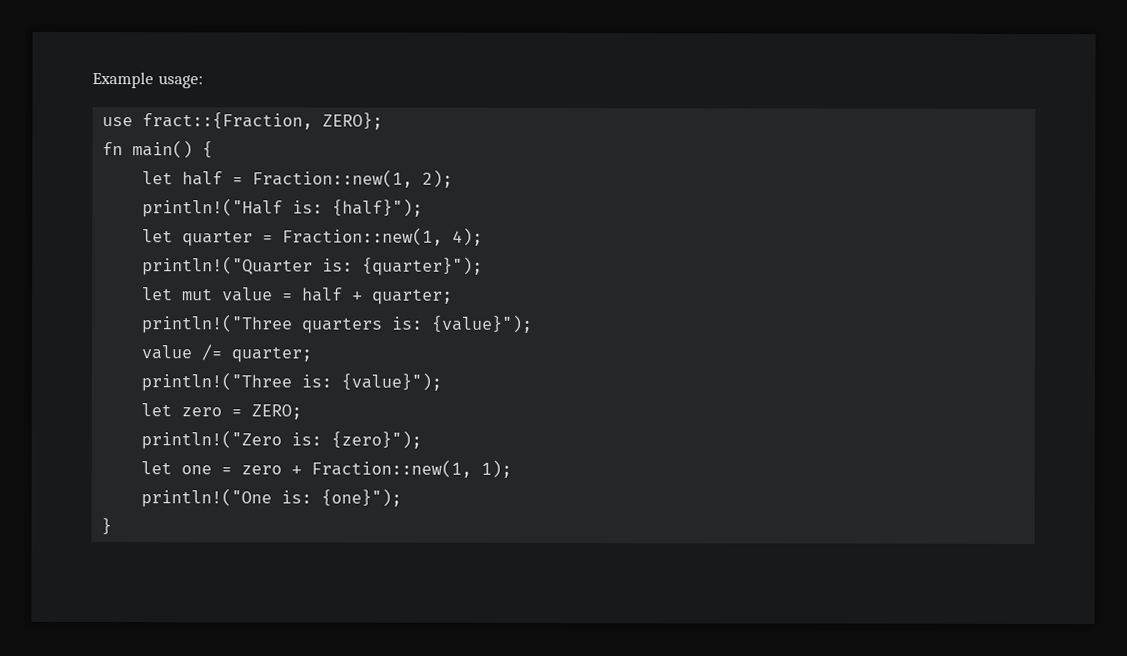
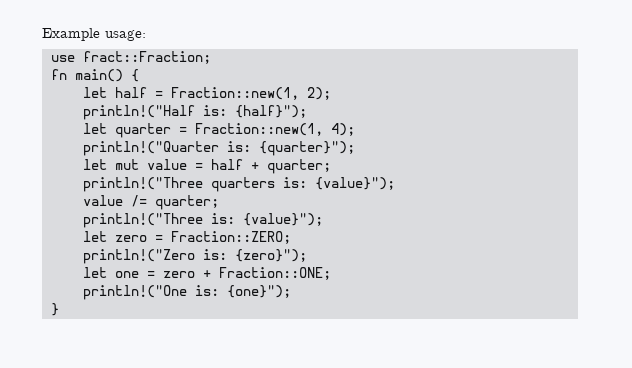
- use fract::{Fraction, ZERO};
+ use fract::Fraction;
- let zero = ZERO;
+ let zero = Fraction::ZERO;
- let one = zero + Fraction::new(1, 1);
+ let one = zero + Fraction::ONE;

